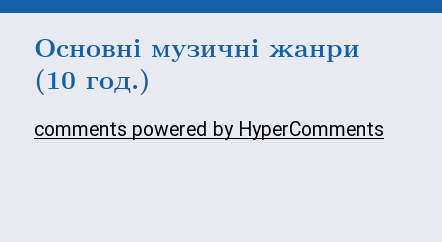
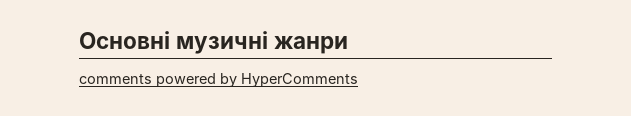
- Основні музичні жанри (10 год.)
+ Основні музичні жанри

